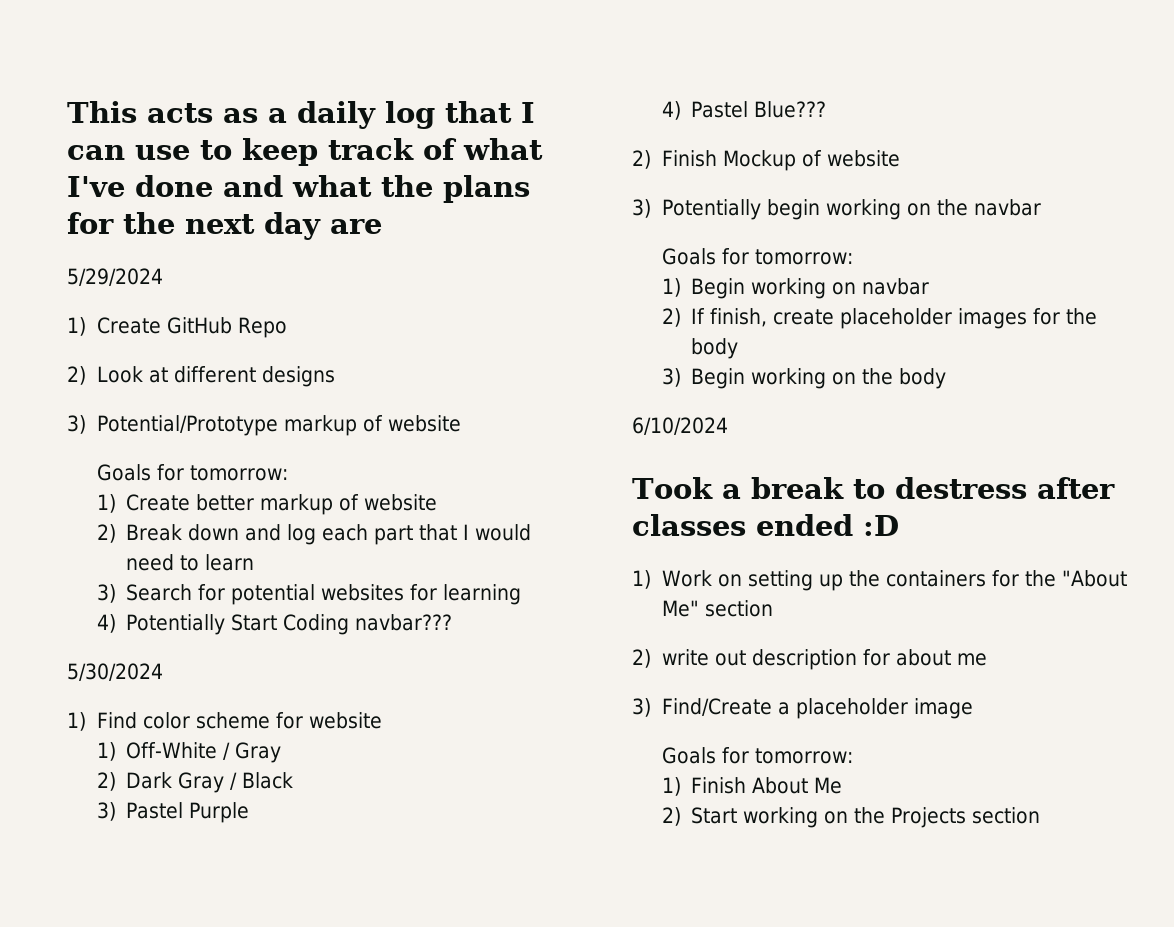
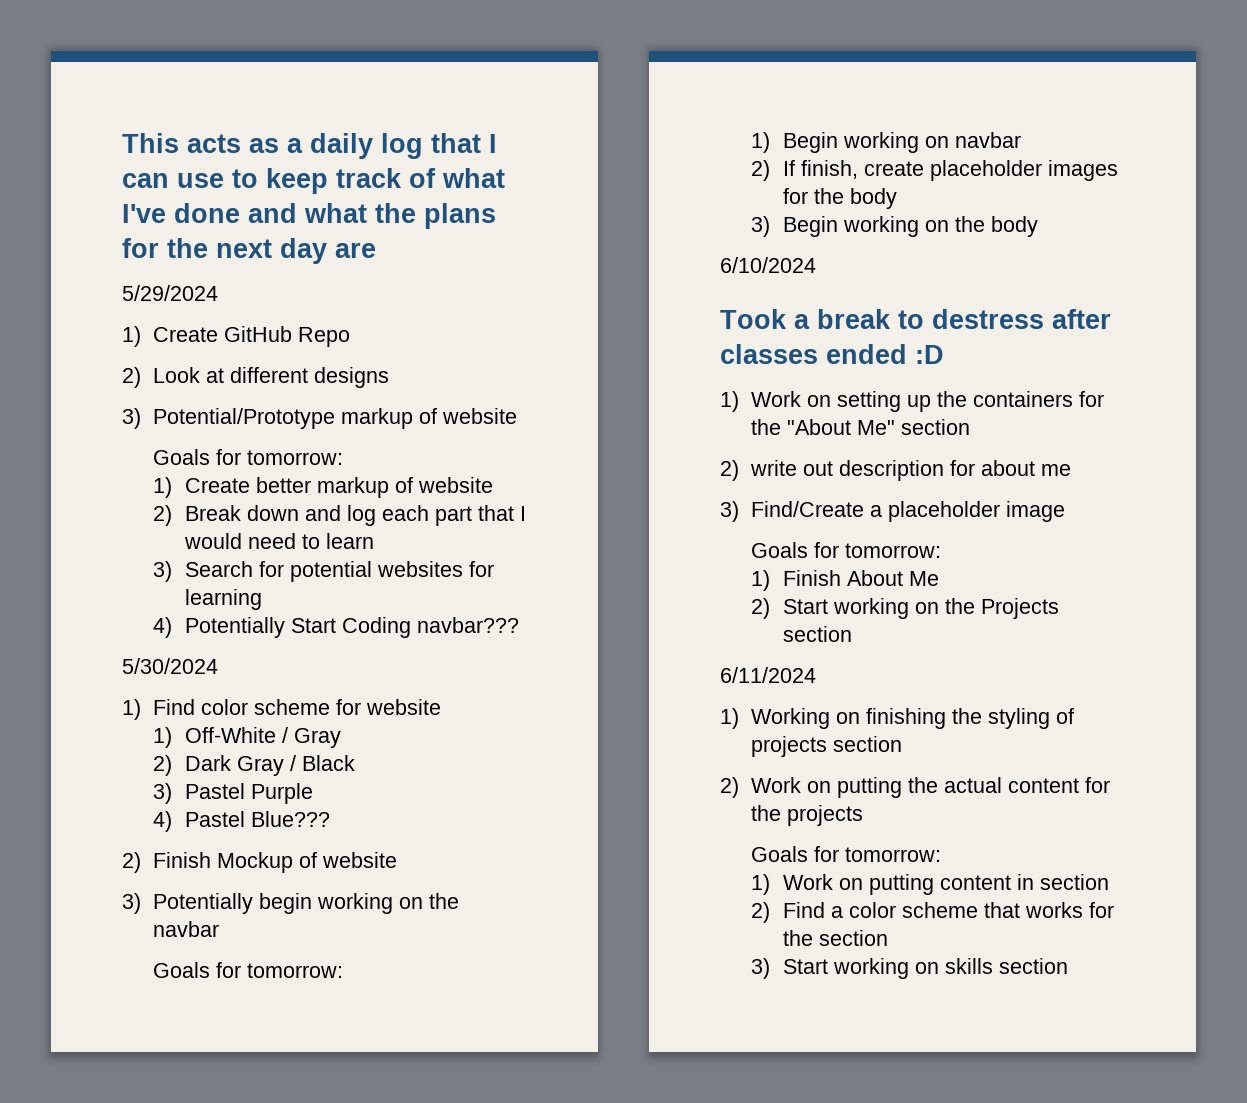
+ 6/11/2024
+ 1) Working on finishing the styling of projects section
+ 2) Work on putting the actual content for the projects
+ Goals for tomorrow:
+ 1) Work on putting content in section
+ 2) Find a color scheme that works for the section
+ 3) Start working on skills section

